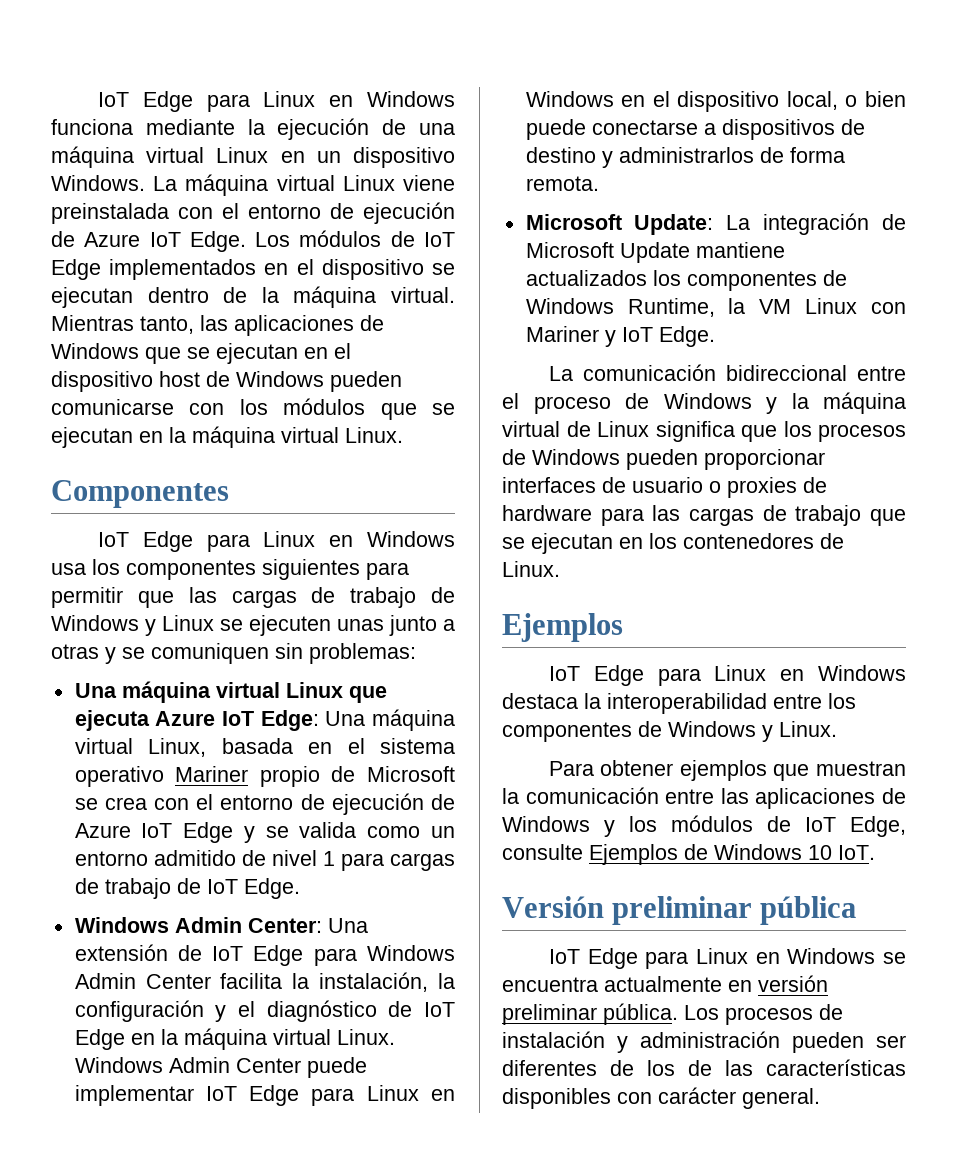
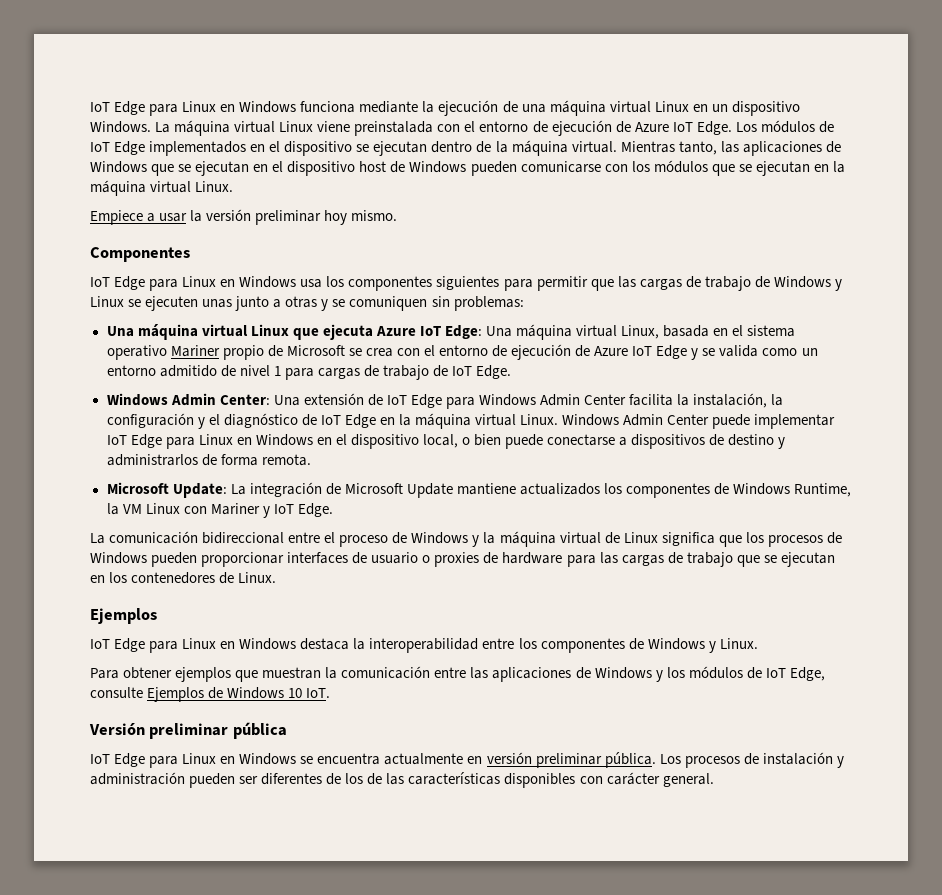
+ Empiece a usar la versión preliminar hoy mismo.

